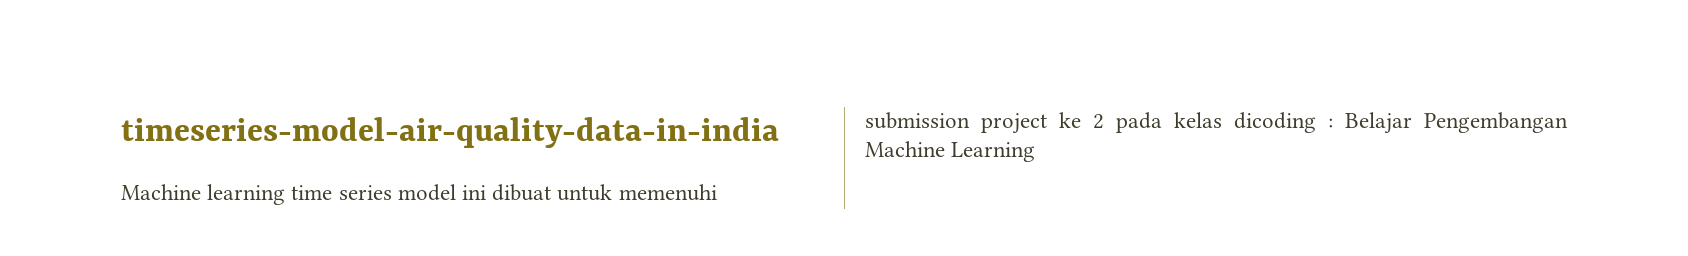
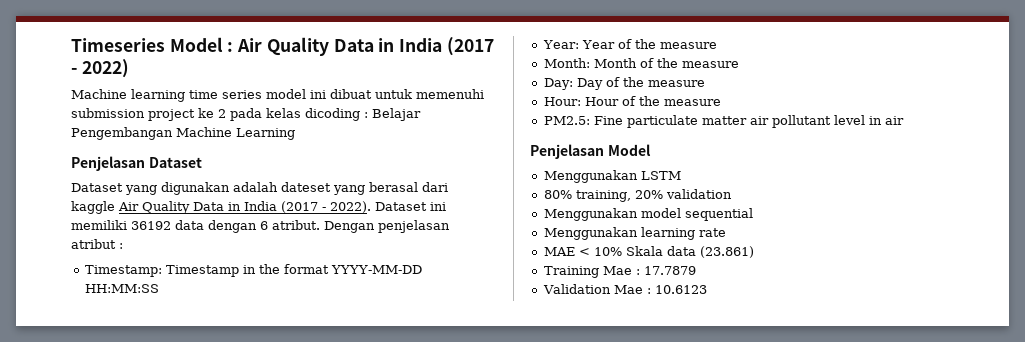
- timeseries-model-air-quality-data-in-india
+ Timeseries Model : Air Quality Data in India (2017 - 2022)
+ Penjelasan Dataset
+ Dataset yang digunakan adalah dateset yang berasal dari kaggle Air Quality Data in India (2017 - 2022). Dataset ini memiliki 36192 data dengan 6 atribut. Dengan penjelasan atribut :
+ Timestamp: Timestamp in the format YYYY-MM-DD HH:MM:SS
+ Year: Year of the measure
+ Month: Month of the measure
+ Day: Day of the measure
+ Hour: Hour of the measure
+ PM2.5: Fine particulate matter air pollutant level in air
+ Penjelasan Model
+ Menggunakan LSTM
+ 80% training, 20% validation
+ Menggunakan model sequential
+ Menggunakan learning rate
+ MAE < 10% Skala data (23.861)
+ Training Mae : 17.7879
+ Validation Mae : 10.6123

